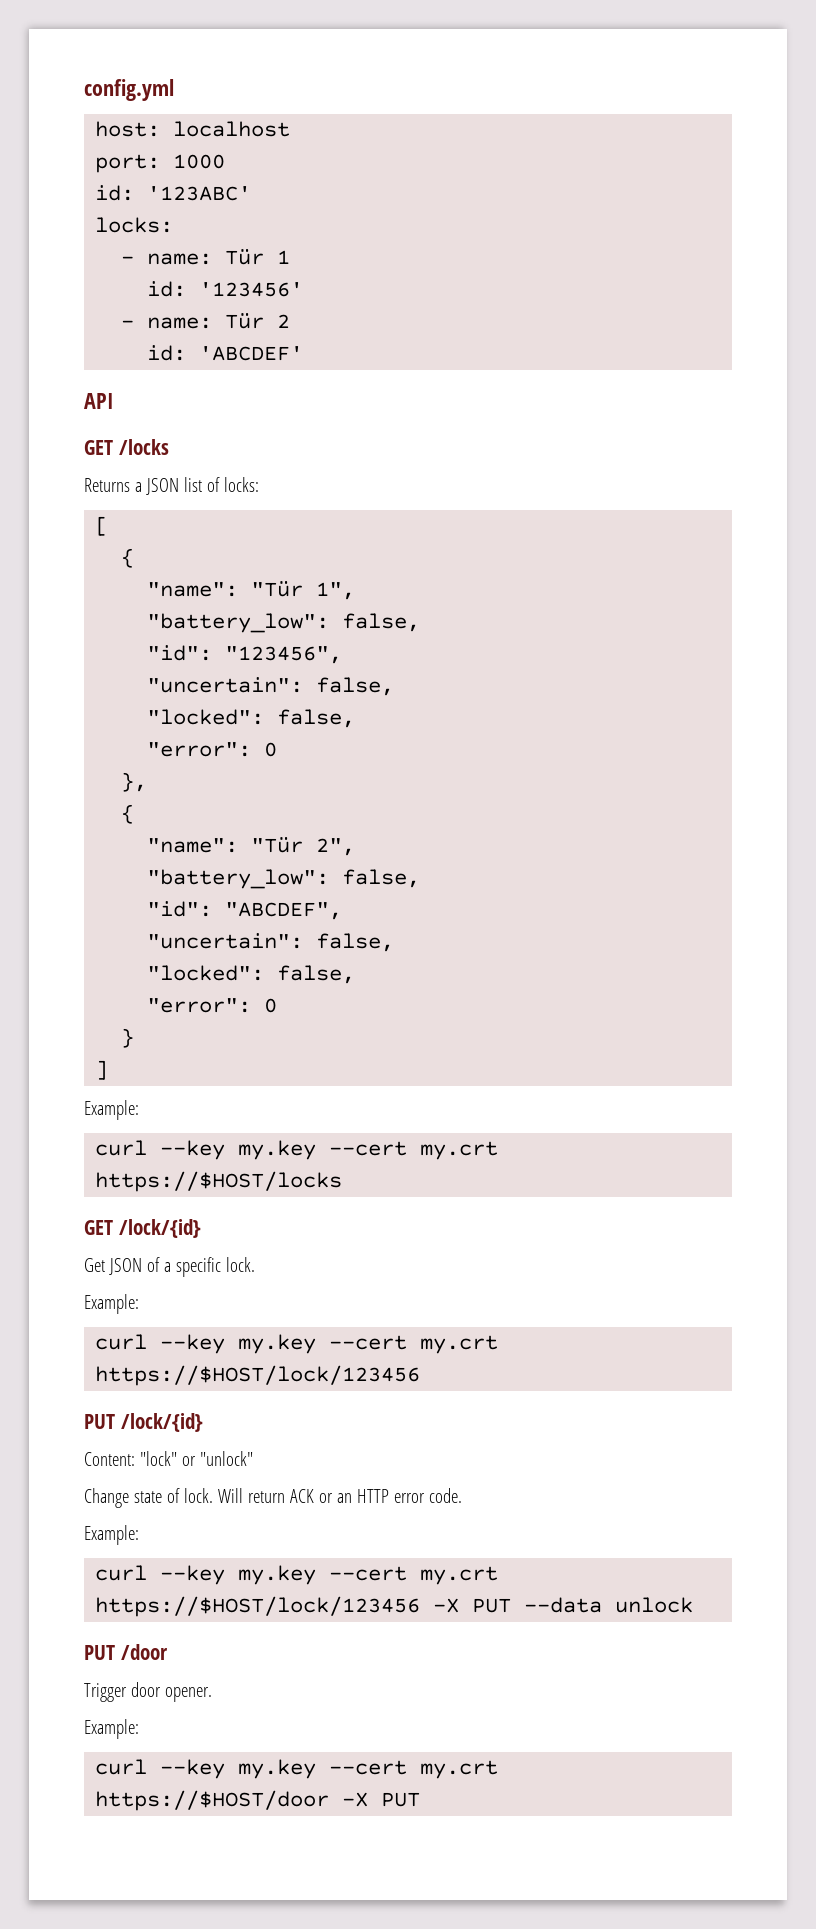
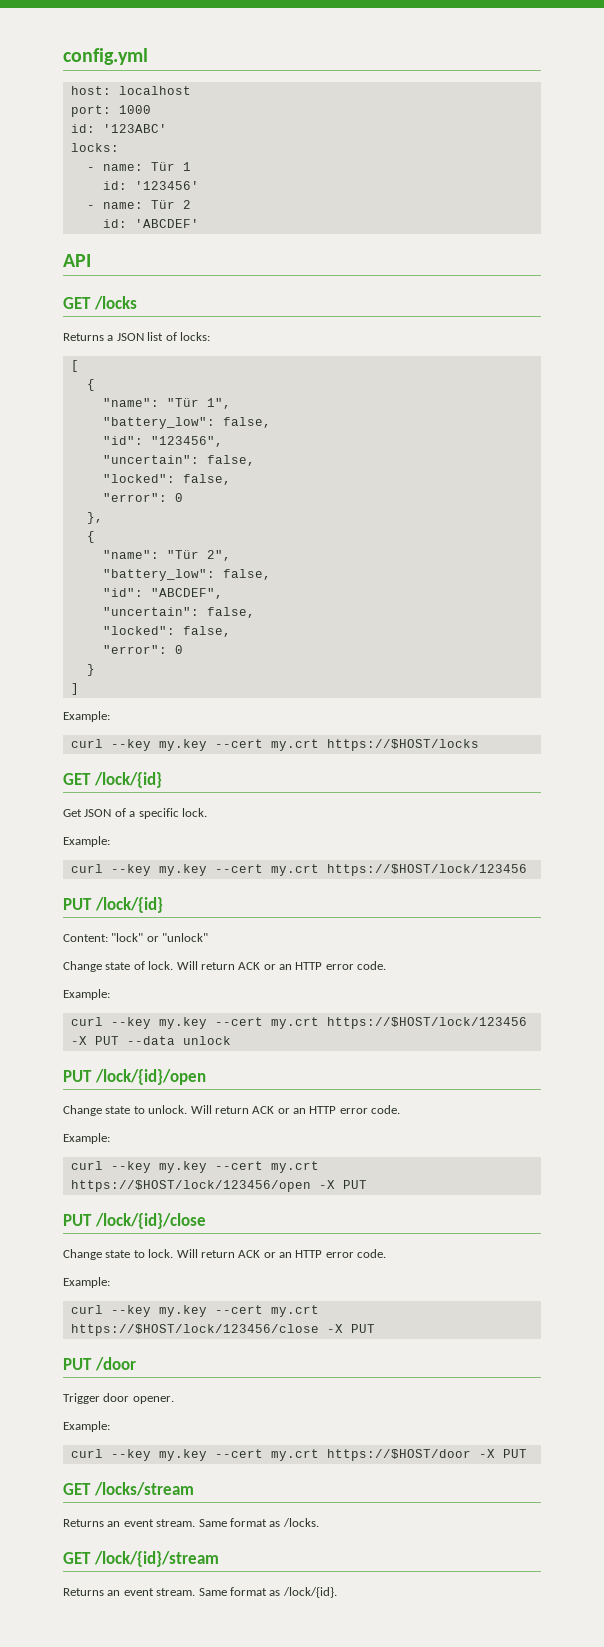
+ PUT /lock/{id}/open
+ Change state to unlock. Will return ACK or an HTTP error code.
+ Example:
+ curl --key my.key --cert my.crt https://$HOST/lock/123456/open -X PUT
+ PUT /lock/{id}/close
+ Change state to lock. Will return ACK or an HTTP error code.
+ Example:
+ curl --key my.key --cert my.crt https://$HOST/lock/123456/close -X PUT
+ GET /locks/stream
+ Returns an event stream. Same format as /locks.
+ GET /lock/{id}/stream
+ Returns an event stream. Same format as /lock/{id}.

